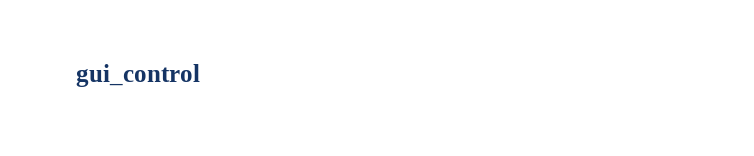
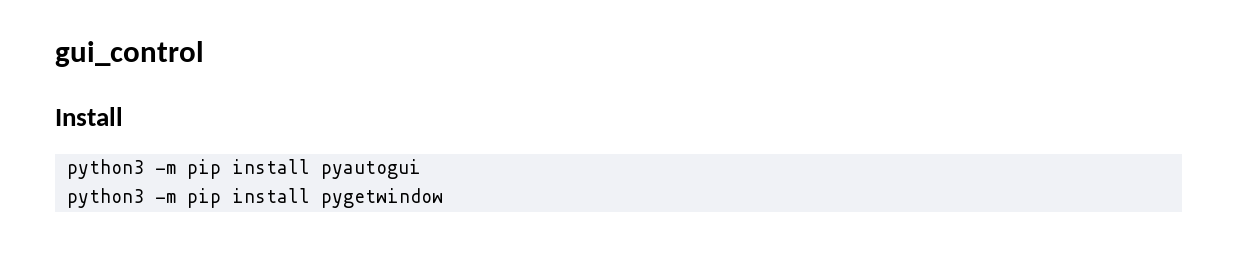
+ Install
+ python3 -m pip install pyautogui
+ python3 -m pip install pygetwindow

